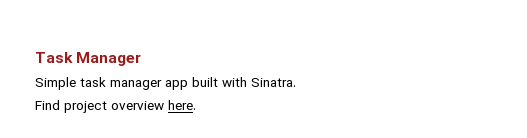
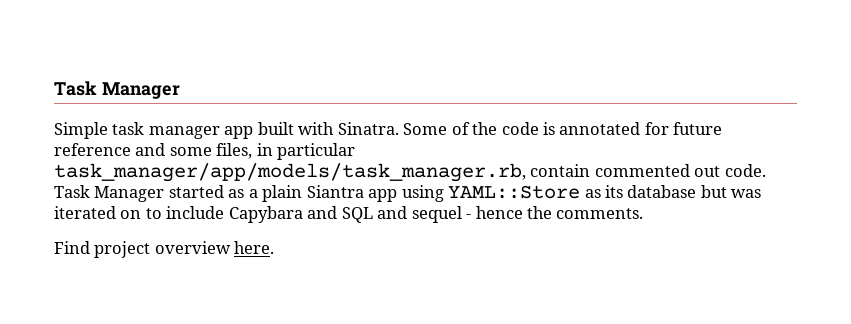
+ Some of the code is annotated for future reference and some files, in particular task_manager/app/models/task_manager.rb, contain commented out code. Task Manager started as a plain Siantra app using YAML::Store as its database but was iterated on to include Capybara and SQL and sequel - hence the comments.

